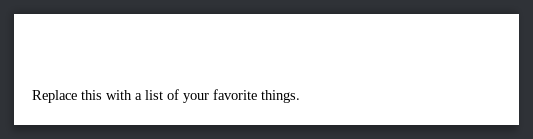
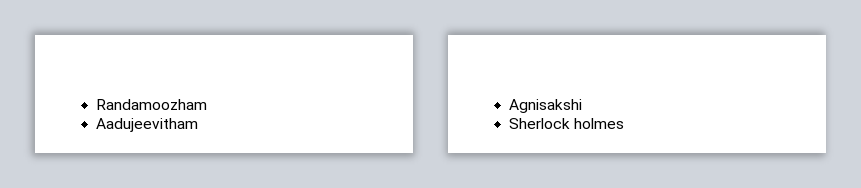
- Replace this with a list of your favorite things.
+ Randamoozham
+ Aadujeevitham
+ Agnisakshi
+ Sherlock holmes

